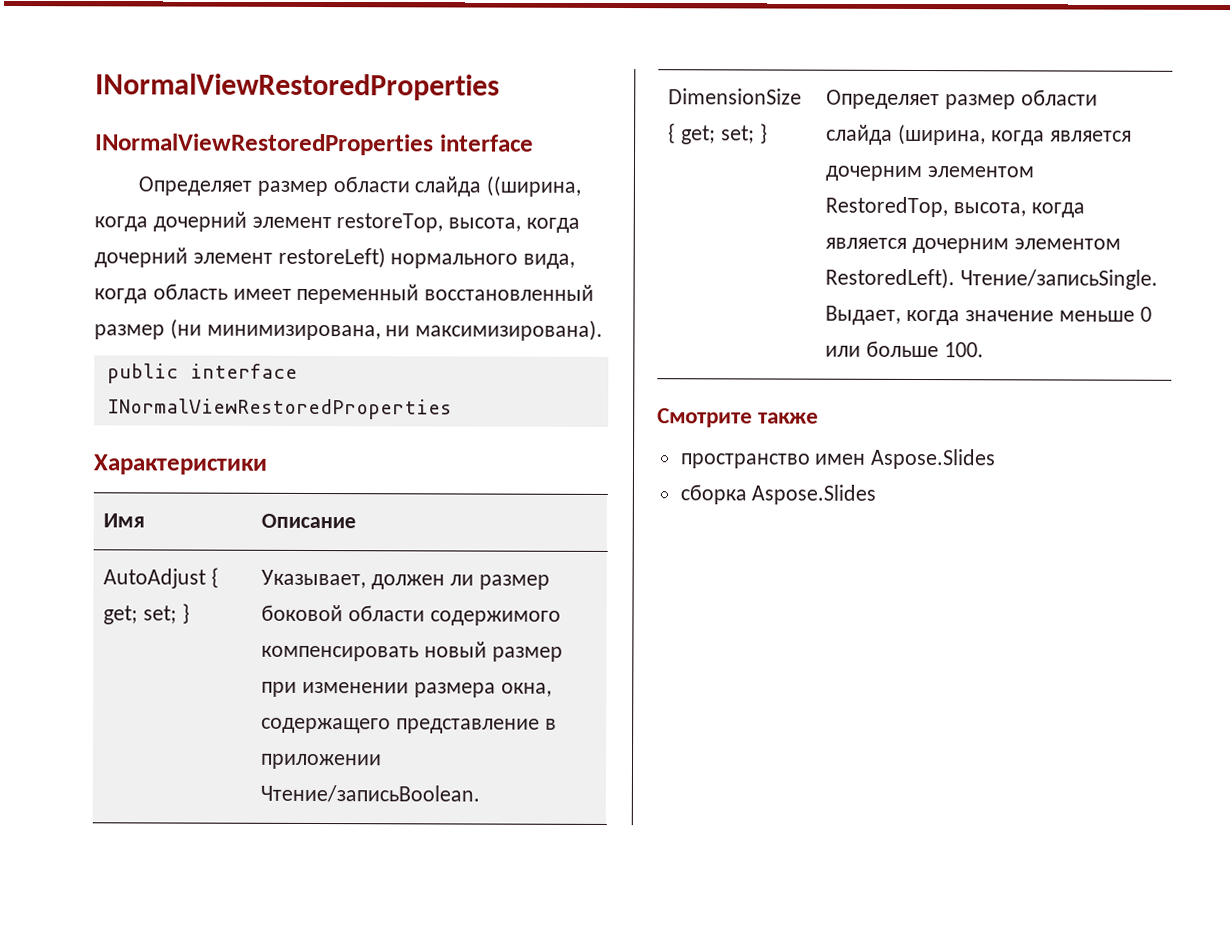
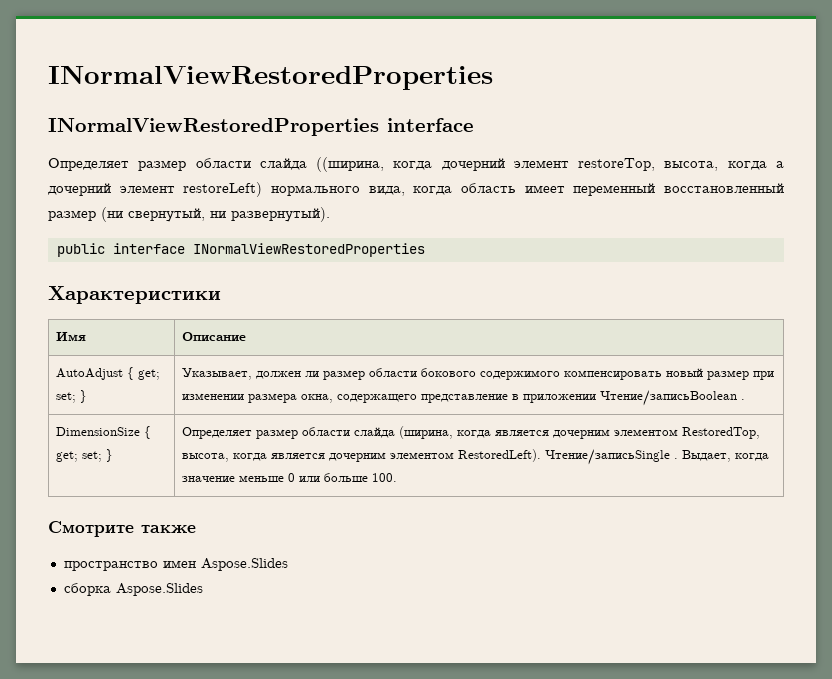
- Определяет размер области слайда ((ширина, когда дочерний элемент restoreTop, высота, когда дочерний элемент restoreLeft) нормального вида, когда область имеет переменный восстановленный размер (ни минимизирована, ни максимизирована).
+ Определяет размер области слайда ((ширина, когда дочерний элемент restoreTop, высота, когда a дочерний элемент restoreLeft) нормального вида, когда область имеет переменный восстановленный размер (ни свернутый, ни развернутый).
- AutoAdjust { get; set; } | Указывает, должен ли размер боковой области содержимого компенсировать новый размер при изменении размера окна, содержащего представление в приложении Чтение/записьBoolean.
+ AutoAdjust { get; set; } | Указывает, должен ли размер области бокового содержимого компенсировать новый размер при изменении размера окна, содержащего представление в приложении Чтение/записьBoolean .
- DimensionSize { get; set; } | Определяет размер области слайда (ширина, когда является дочерним элементом RestoredTop, высота, когда является дочерним элементом RestoredLeft). Чтение/записьSingle. Выдает, когда значение меньше 0 или больше 100.
+ DimensionSize { get; set; } | Определяет размер области слайда (ширина, когда является дочерним элементом RestoredTop, высота, когда является дочерним элементом RestoredLeft). Чтение/записьSingle . Выдает, когда значение меньше 0 или больше 100.

